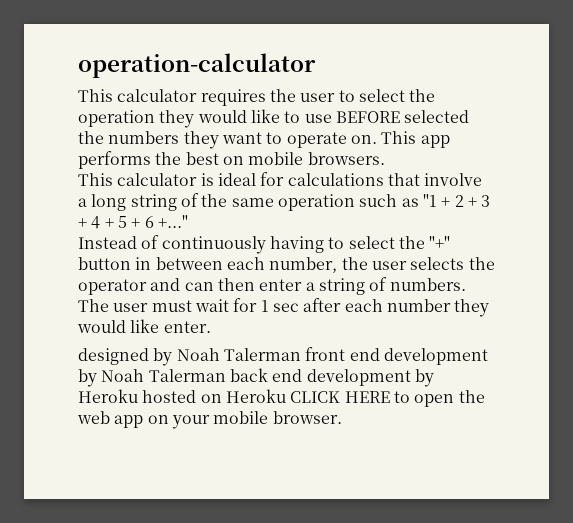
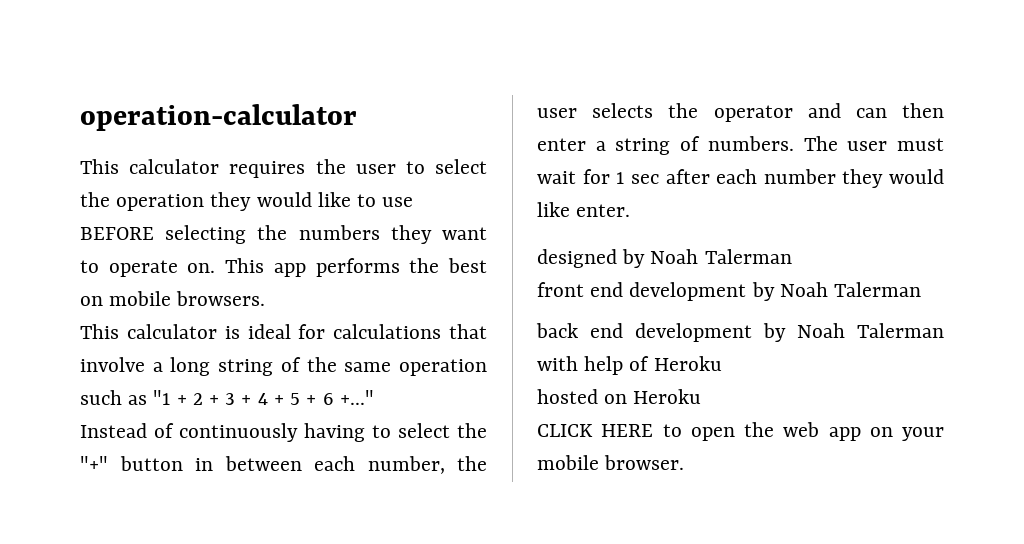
- This calculator requires the user to select the operation they would like to use BEFORE selected the numbers they want to operate on.
+ This calculator requires the user to select the operation they would like to use BEFORE selecting the numbers they want to operate on.
- designed by Noah Talerman front end development by Noah Talerman back end development by Heroku hosted on Heroku CLICK HERE to open the web app on your mobile browser.
+ designed by Noah Talerman
+ front end development by Noah Talerman
+ back end development by Noah Talerman with help of Heroku
+ hosted on Heroku
+ CLICK HERE to open the web app on your mobile browser.

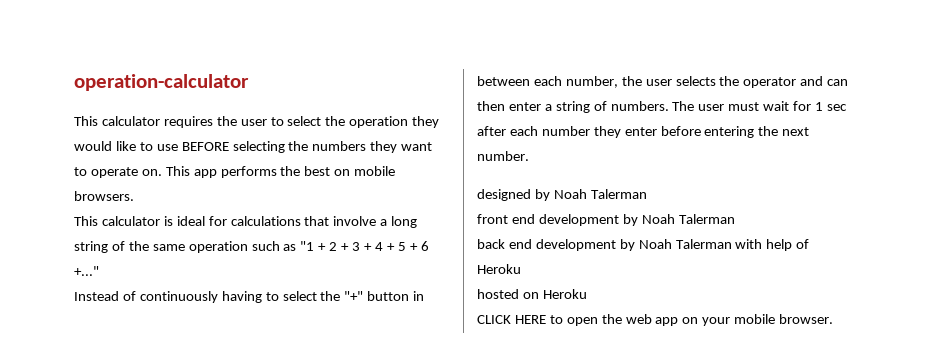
- The user must wait for 1 sec after each number they would like enter.
+ The user must wait for 1 sec after each number they enter before entering the next number.

